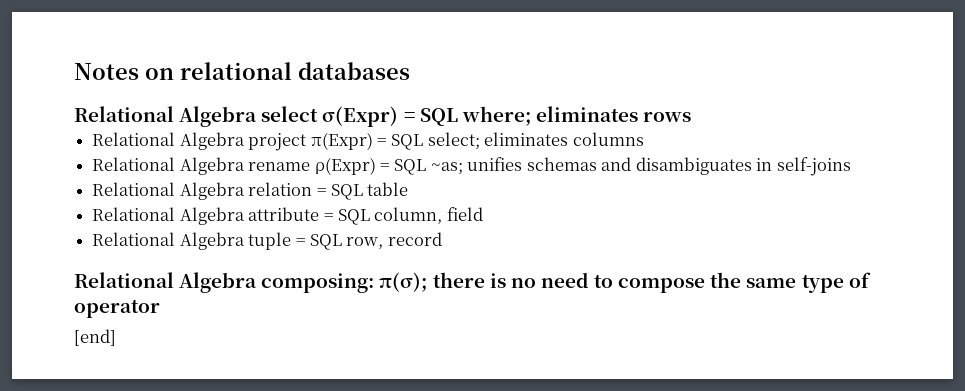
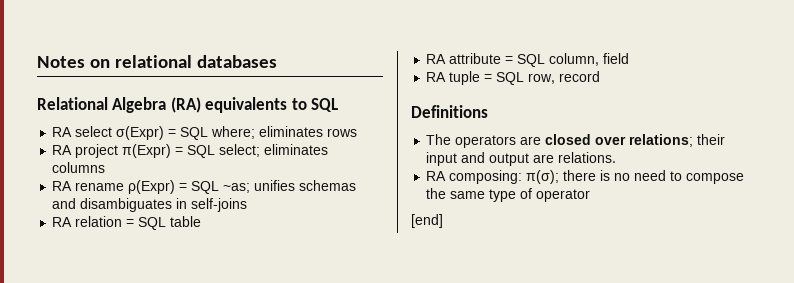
- Relational Algebra select σ(Expr) = SQL where; eliminates rows
+ Relational Algebra (RA) equivalents to SQL
+ RA select σ(Expr) = SQL where; eliminates rows
- Relational Algebra project π(Expr) = SQL select; eliminates columns
+ RA project π(Expr) = SQL select; eliminates columns
- Relational Algebra rename ρ(Expr) = SQL ~as; unifies schemas and disambiguates in self-joins
+ RA rename ρ(Expr) = SQL ~as; unifies schemas and disambiguates in self-joins
- Relational Algebra relation = SQL table
+ RA relation = SQL table
- Relational Algebra attribute = SQL column, field
+ RA attribute = SQL column, field
- Relational Algebra tuple = SQL row, record
+ RA tuple = SQL row, record
- Relational Algebra composing: π(σ); there is no need to compose the same type of operator
+ Definitions
+ The operators are closed over relations; their input and output are relations.
+ RA composing: π(σ); there is no need to compose the same type of operator

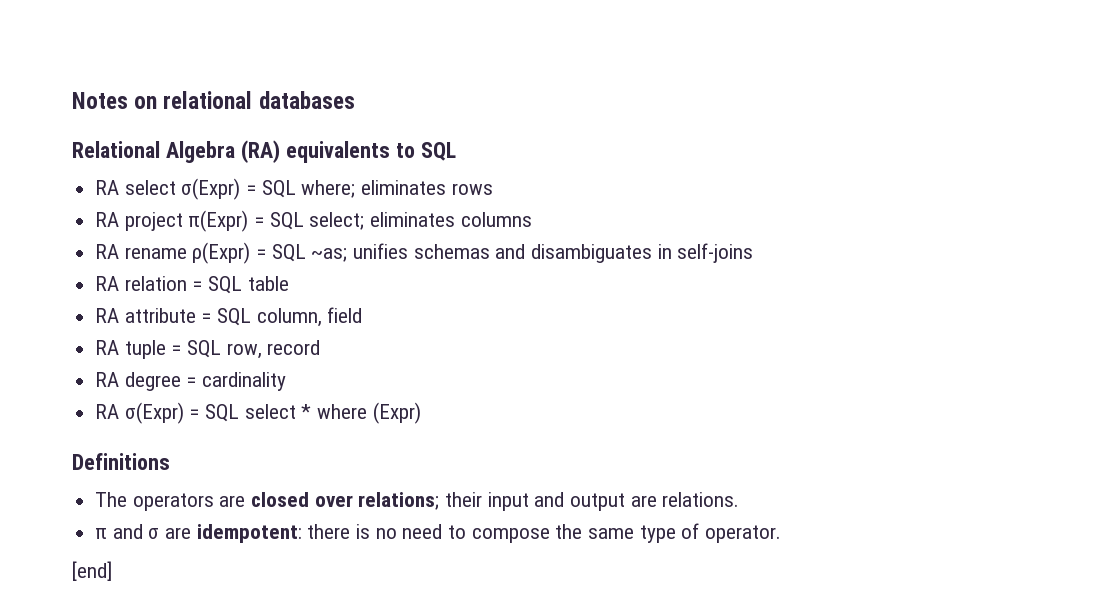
+ RA degree = cardinality
+ RA σ(Expr) = SQL select * where (Expr)
- RA composing: π(σ); there is no need to compose the same type of operator
+ π and σ are idempotent: there is no need to compose the same type of operator.

